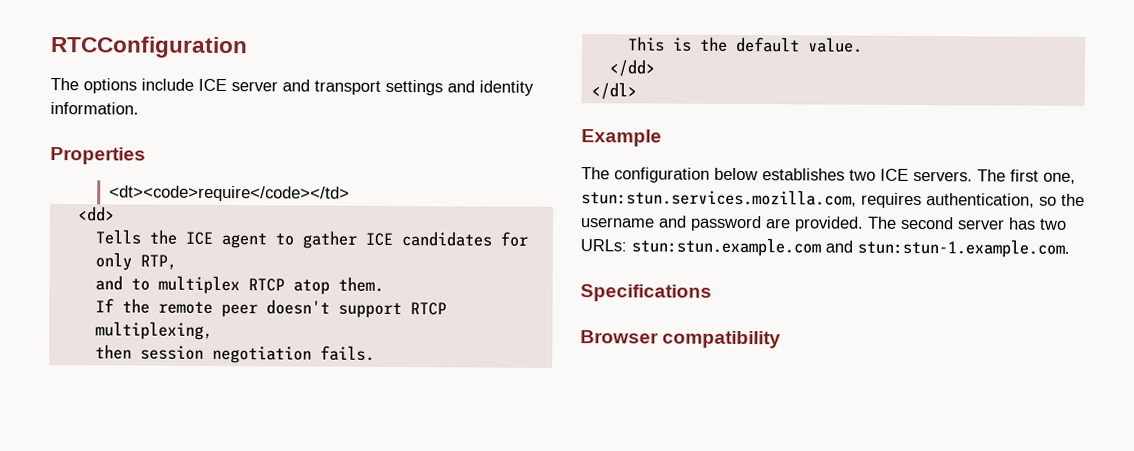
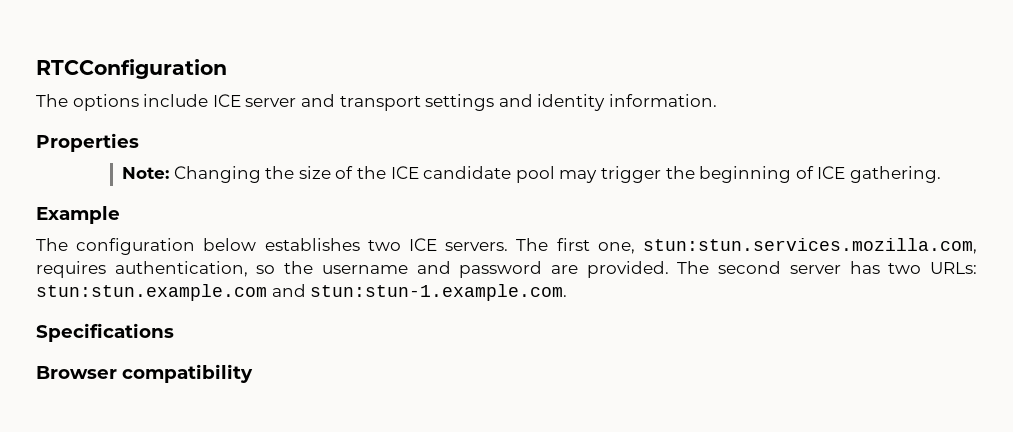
- <dt><code>require</code></td>
- <dd>
- Tells the ICE agent to gather ICE candidates for only RTP,
- and to multiplex RTCP atop them.
- If the remote peer doesn't support RTCP multiplexing,
- then session negotiation fails.
- This is the default value.
- </dd>
- </dl>
+ Note: Changing the size of the ICE candidate pool may trigger the beginning of ICE gathering.

